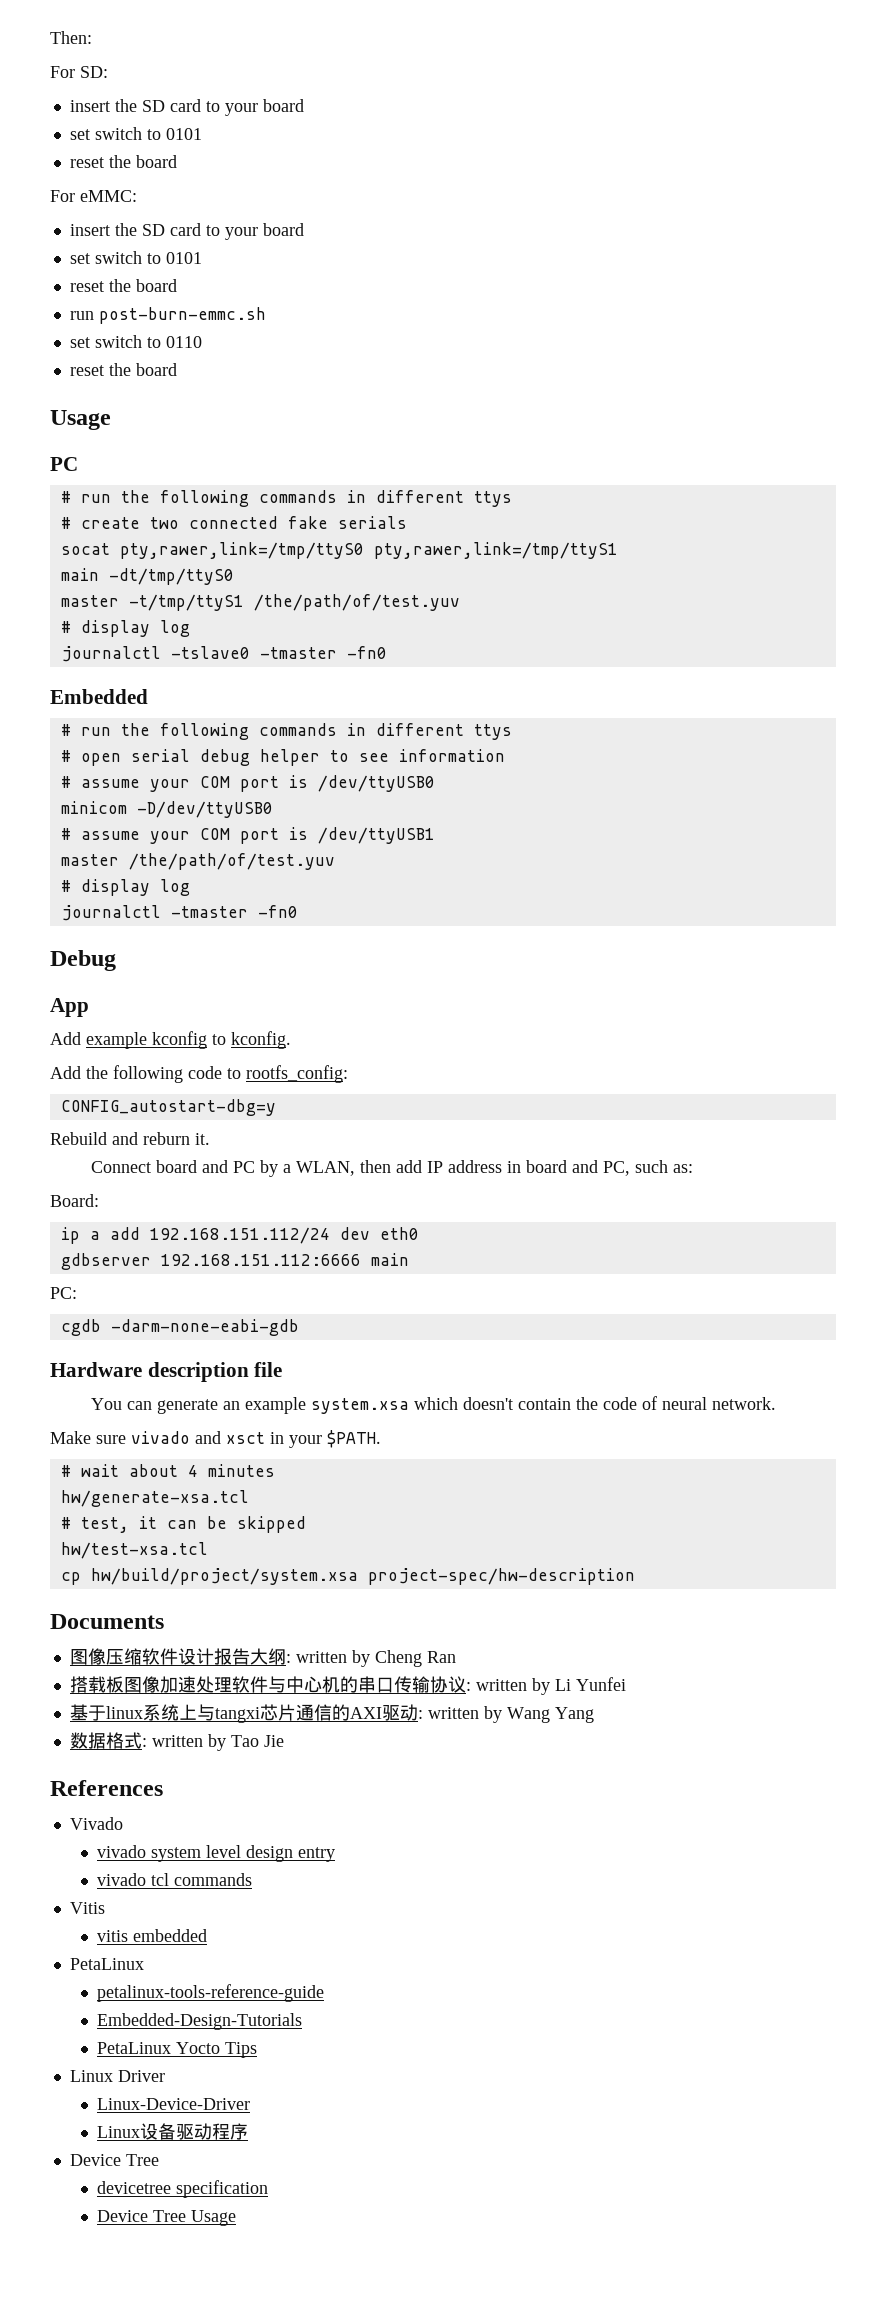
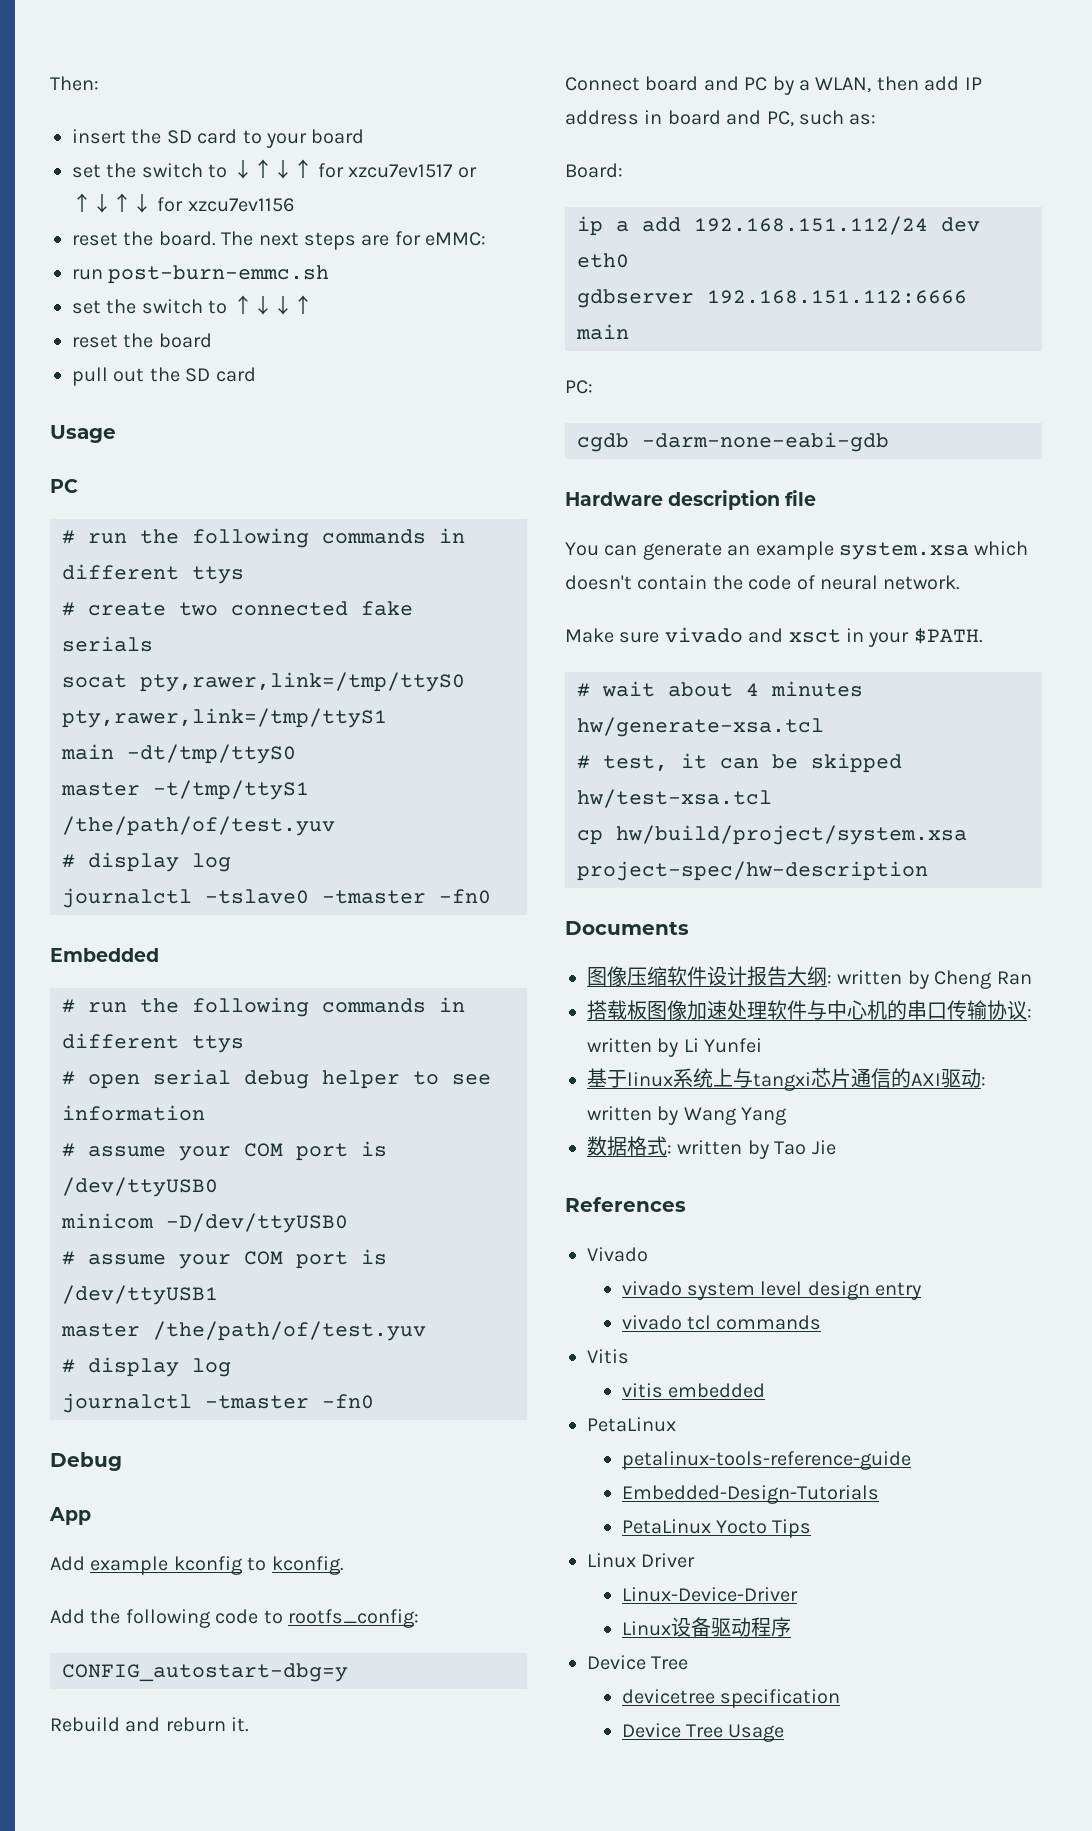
- For SD:
  insert the SD card to your board
- set switch to 0101
+ set the switch to ↓↑↓↑ for xzcu7ev1517 or ↑↓↑↓ for xzcu7ev1156
+ reset the board. The next steps are for eMMC:
+ run post-burn-emmc.sh
+ set the switch to ↑↓↓↑
  reset the board
- For eMMC:
- insert the SD card to your board
- set switch to 0101
- reset the board
- run post-burn-emmc.sh
- set switch to 0110
- reset the board
+ pull out the SD card

